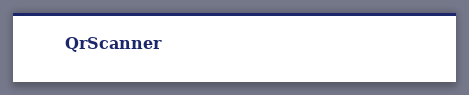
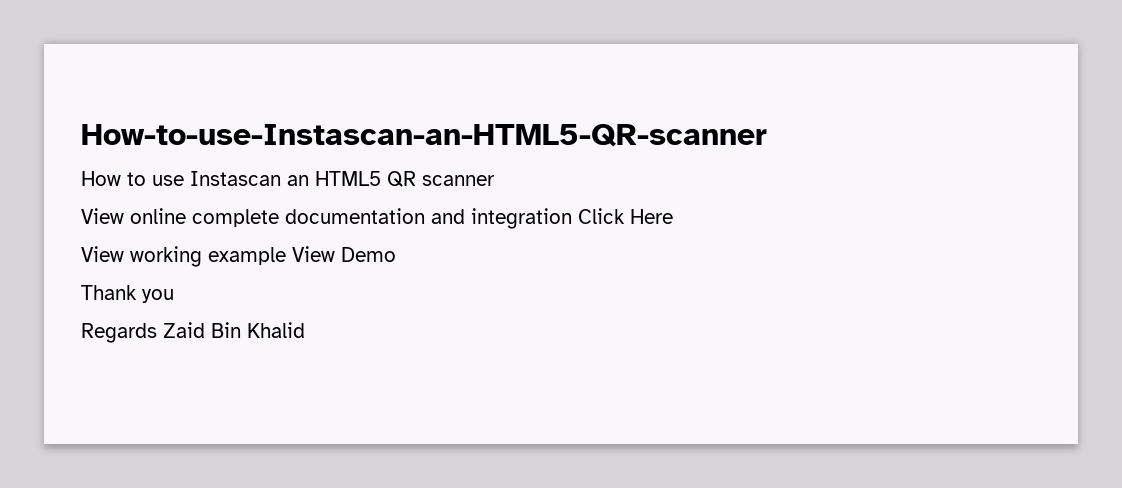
- QrScanner
+ How-to-use-Instascan-an-HTML5-QR-scanner
+ How to use Instascan an HTML5 QR scanner
+ View online complete documentation and integration Click Here
+ View working example View Demo
+ Thank you
+ Regards Zaid Bin Khalid

